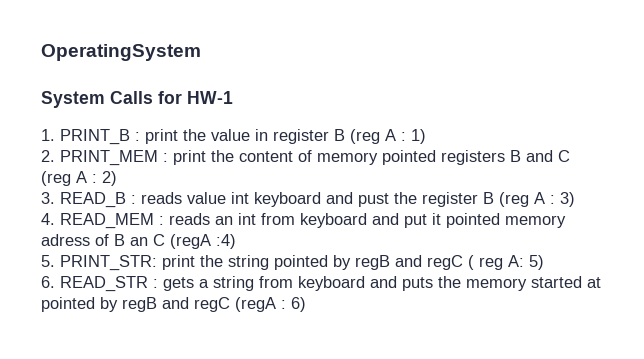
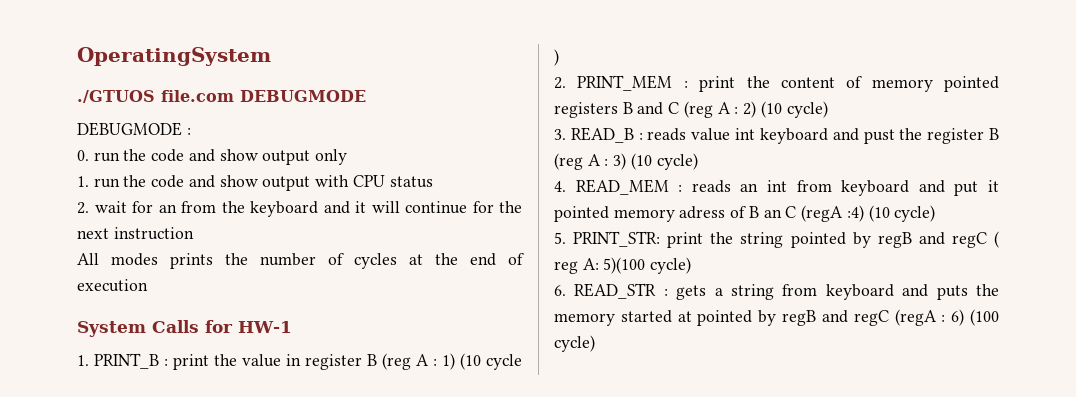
+ ./GTUOS file.com DEBUGMODE
+ DEBUGMODE :
+ 0. run the code and show output only
+ 1. run the code and show output with CPU status
+ 2. wait for an from the keyboard and it will continue for the next instruction
+ All modes prints the number of cycles at the end of execution
- 1. PRINT_B : print the value in register B (reg A : 1)
+ 1. PRINT_B : print the value in register B (reg A : 1) (10 cycle )
- 2. PRINT_MEM : print the content of memory pointed registers B and C (reg A : 2)
+ 2. PRINT_MEM : print the content of memory pointed registers B and C (reg A : 2) (10 cycle)
- 3. READ_B : reads value int keyboard and pust the register B (reg A : 3)
+ 3. READ_B : reads value int keyboard and pust the register B (reg A : 3) (10 cycle)
- 4. READ_MEM : reads an int from keyboard and put it pointed memory adress of B an C (regA :4)
+ 4. READ_MEM : reads an int from keyboard and put it pointed memory adress of B an C (regA :4) (10 cycle)
- 5. PRINT_STR: print the string pointed by regB and regC ( reg A: 5)
+ 5. PRINT_STR: print the string pointed by regB and regC ( reg A: 5)(100 cycle)
- 6. READ_STR : gets a string from keyboard and puts the memory started at pointed by regB and regC (regA : 6)
+ 6. READ_STR : gets a string from keyboard and puts the memory started at pointed by regB and regC (regA : 6) (100 cycle)

